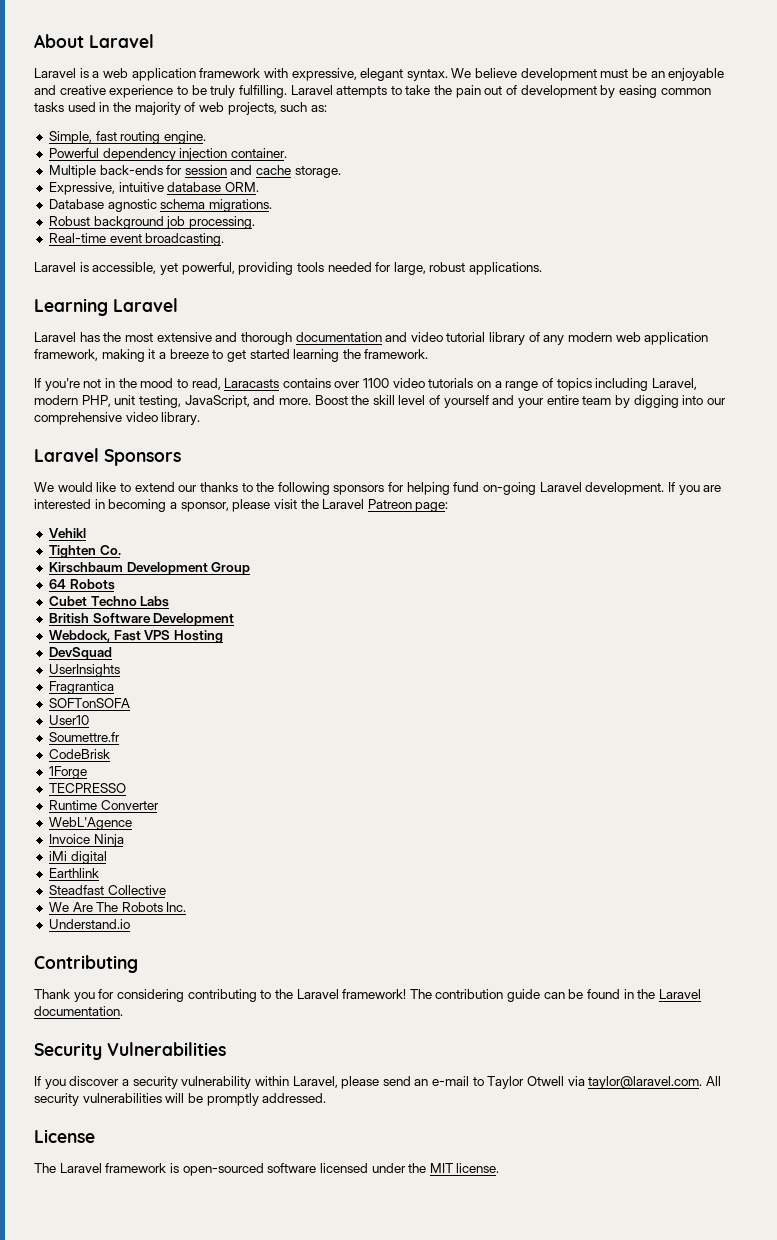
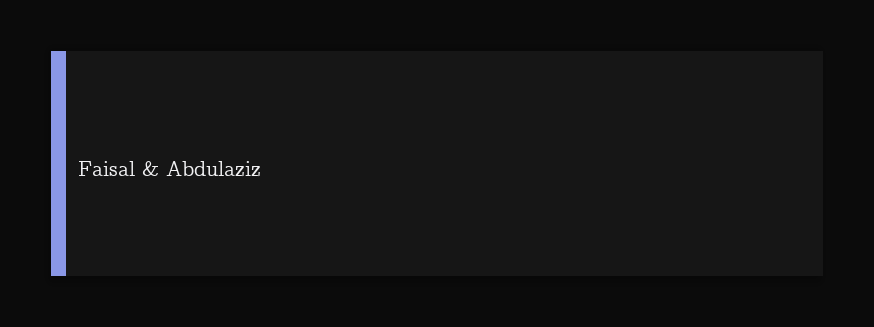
- About Laravel
- Laravel is a web application framework with expressive, elegant syntax. We believe development must be an enjoyable and creative experience to be truly fulfilling. Laravel attempts to take the pain out of development by easing common tasks used in the majority of web projects, such as:
- Simple, fast routing engine.
- Powerful dependency injection container.
- Multiple back-ends for session and cache storage.
- Expressive, intuitive database ORM.
- Database agnostic schema migrations.
- Robust background job processing.
- Real-time event broadcasting.
- Laravel is accessible, yet powerful, providing tools needed for large, robust applications.
- Learning Laravel
- Laravel has the most extensive and thorough documentation and video tutorial library of any modern web application framework, making it a breeze to get started learning the framework.
- If you're not in the mood to read, Laracasts contains over 1100 video tutorials on a range of topics including Laravel, modern PHP, unit testing, JavaScript, and more. Boost the skill level of yourself and your entire team by digging into our comprehensive video library.
- Laravel Sponsors
- We would like to extend our thanks to the following sponsors for helping fund on-going Laravel development. If you are interested in becoming a sponsor, please visit the Laravel Patreon page:
- Vehikl
- Tighten Co.
- Kirschbaum Development Group
- 64 Robots
- Cubet Techno Labs
- British Software Development
- Webdock, Fast VPS Hosting
- DevSquad
- UserInsights
- Fragrantica
- SOFTonSOFA
- User10
- Soumettre.fr
- CodeBrisk
- 1Forge
- TECPRESSO
- Runtime Converter
- WebL'Agence
- Invoice Ninja
- iMi digital
- Earthlink
- Steadfast Collective
- We Are The Robots Inc.
- Understand.io
- Contributing
- Thank you for considering contributing to the Laravel framework! The contribution guide can be found in the Laravel documentation.
- Security Vulnerabilities
- If you discover a security vulnerability within Laravel, please send an e-mail to Taylor Otwell via taylor@laravel.com. All security vulnerabilities will be promptly addressed.
- License
- The Laravel framework is open-sourced software licensed under the MIT license.
+ Faisal & Abdulaziz

